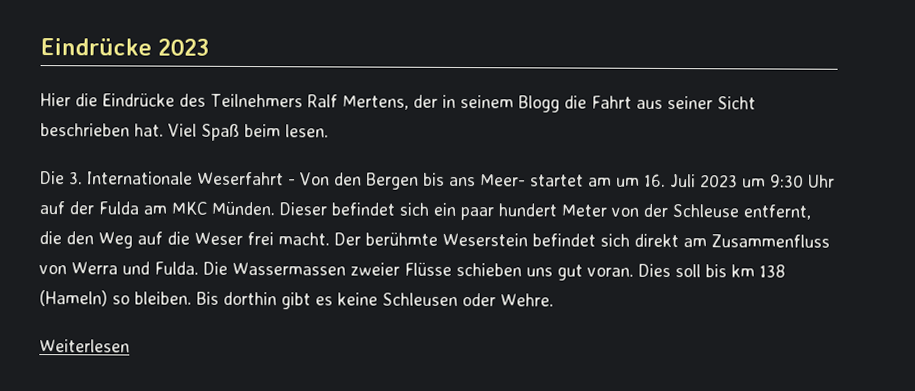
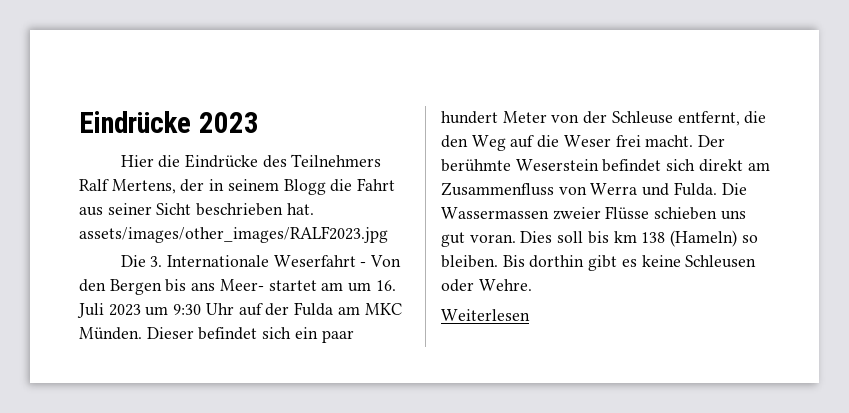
- Hier die Eindrücke des Teilnehmers Ralf Mertens, der in seinem Blogg die Fahrt aus seiner Sicht beschrieben hat. Viel Spaß beim lesen.
+ Hier die Eindrücke des Teilnehmers Ralf Mertens, der in seinem Blogg die Fahrt aus seiner Sicht beschrieben hat. assets/images/other_images/RALF2023.jpg

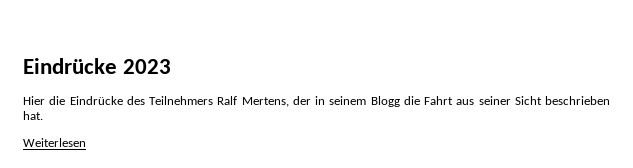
- Hier die Eindrücke des Teilnehmers Ralf Mertens, der in seinem Blogg die Fahrt aus seiner Sicht beschrieben hat. assets/images/other_images/RALF2023.jpg
- Die 3. Internationale Weserfahrt - Von den Bergen bis ans Meer- startet am um 16. Juli 2023 um 9:30 Uhr auf der Fulda am MKC Münden. Dieser befindet sich ein paar hundert Meter von der Schleuse entfernt, die den Weg auf die Weser frei macht. Der berühmte Weserstein befindet sich direkt am Zusammenfluss von Werra und Fulda. Die Wassermassen zweier Flüsse schieben uns gut voran. Dies soll bis km 138 (Hameln) so bleiben. Bis dorthin gibt es keine Schleusen oder Wehre.
+ Hier die Eindrücke des Teilnehmers Ralf Mertens, der in seinem Blogg die Fahrt aus seiner Sicht beschrieben hat.

